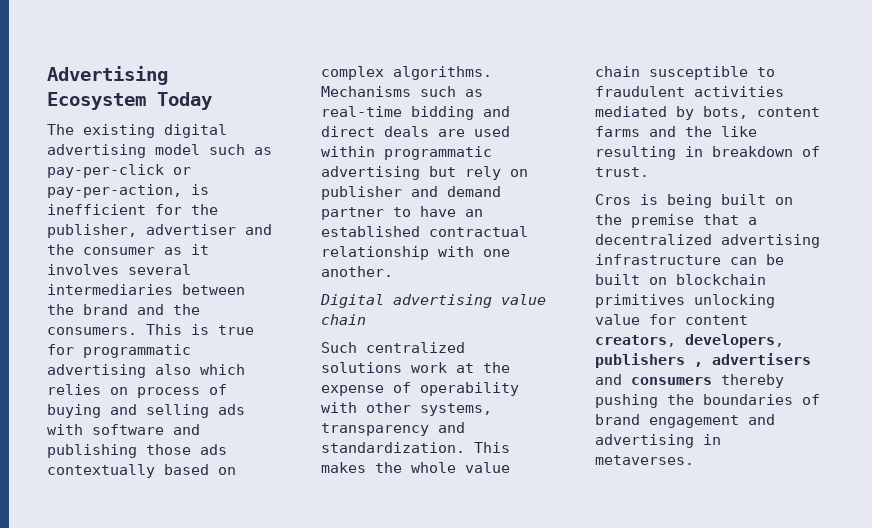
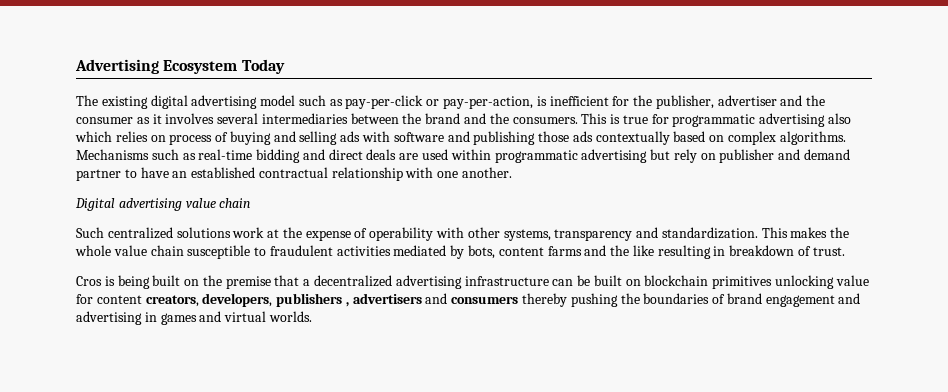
- Cros is being built on the premise that a decentralized advertising infrastructure can be built on blockchain primitives unlocking value for content creators, developers, publishers , advertisers and consumers thereby pushing the boundaries of brand engagement and advertising in metaverses.
+ Cros is being built on the premise that a decentralized advertising infrastructure can be built on blockchain primitives unlocking value for content creators, developers, publishers , advertisers and consumers thereby pushing the boundaries of brand engagement and advertising in games and virtual worlds.

